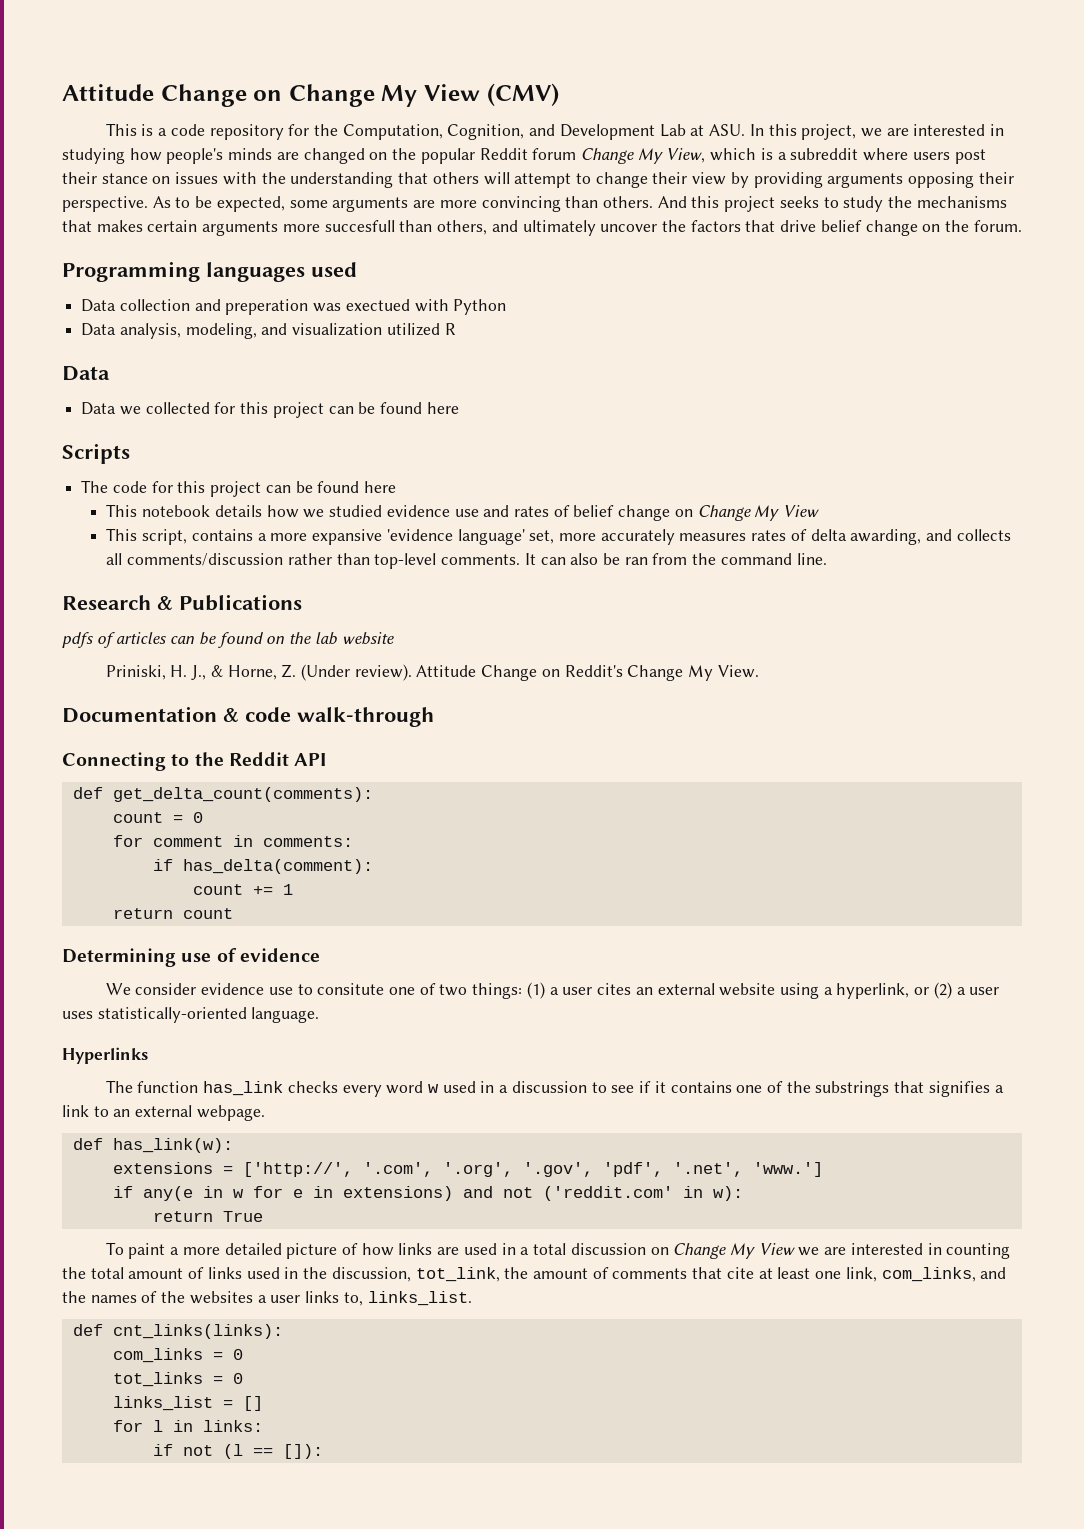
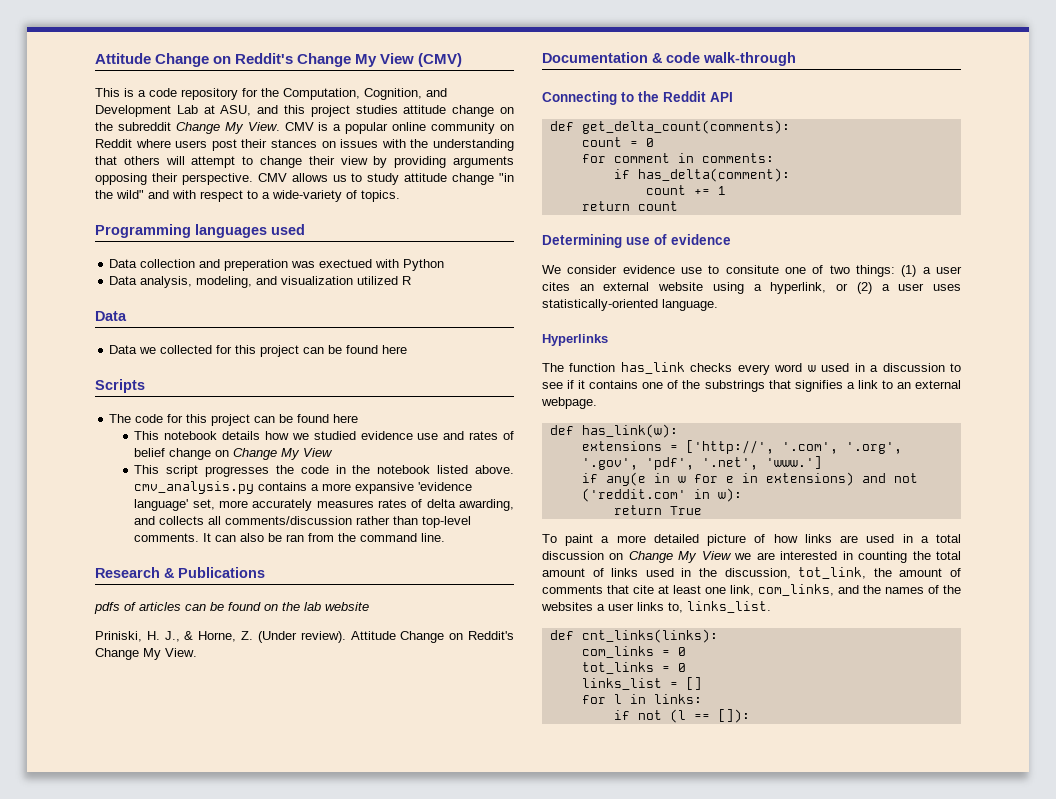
- Attitude Change on Change My View (CMV)
+ Attitude Change on Reddit's Change My View (CMV)
- This is a code repository for the Computation, Cognition, and Development Lab at ASU. In this project, we are interested in studying how people's minds are changed on the popular Reddit forum Change My View, which is a subreddit where users post their stance on issues with the understanding that others will attempt to change their view by providing arguments opposing their perspective.
+ This is a code repository for the Computation, Cognition, and Development Lab at ASU, and this project studies attitude change on the subreddit Change My View. CMV is a popular online community on Reddit where users post their stances on issues with the understanding that others will attempt to change their view by providing arguments opposing their perspective.
- As to be expected, some arguments are more convincing than others. And this project seeks to study the mechanisms that makes certain arguments more succesfull than others, and ultimately uncover the factors that drive belief change on the forum.
+ CMV allows us to study attitude change "in the wild" and with respect to a wide-variety of topics.
- This script, contains a more expansive 'evidence language' set, more accurately measures rates of delta awarding, and collects all comments/discussion rather than top-level comments.
+ This script progresses the code in the notebook listed above. cmv_analysis.py contains a more expansive 'evidence language' set, more accurately measures rates of delta awarding, and collects all comments/discussion rather than top-level comments.

